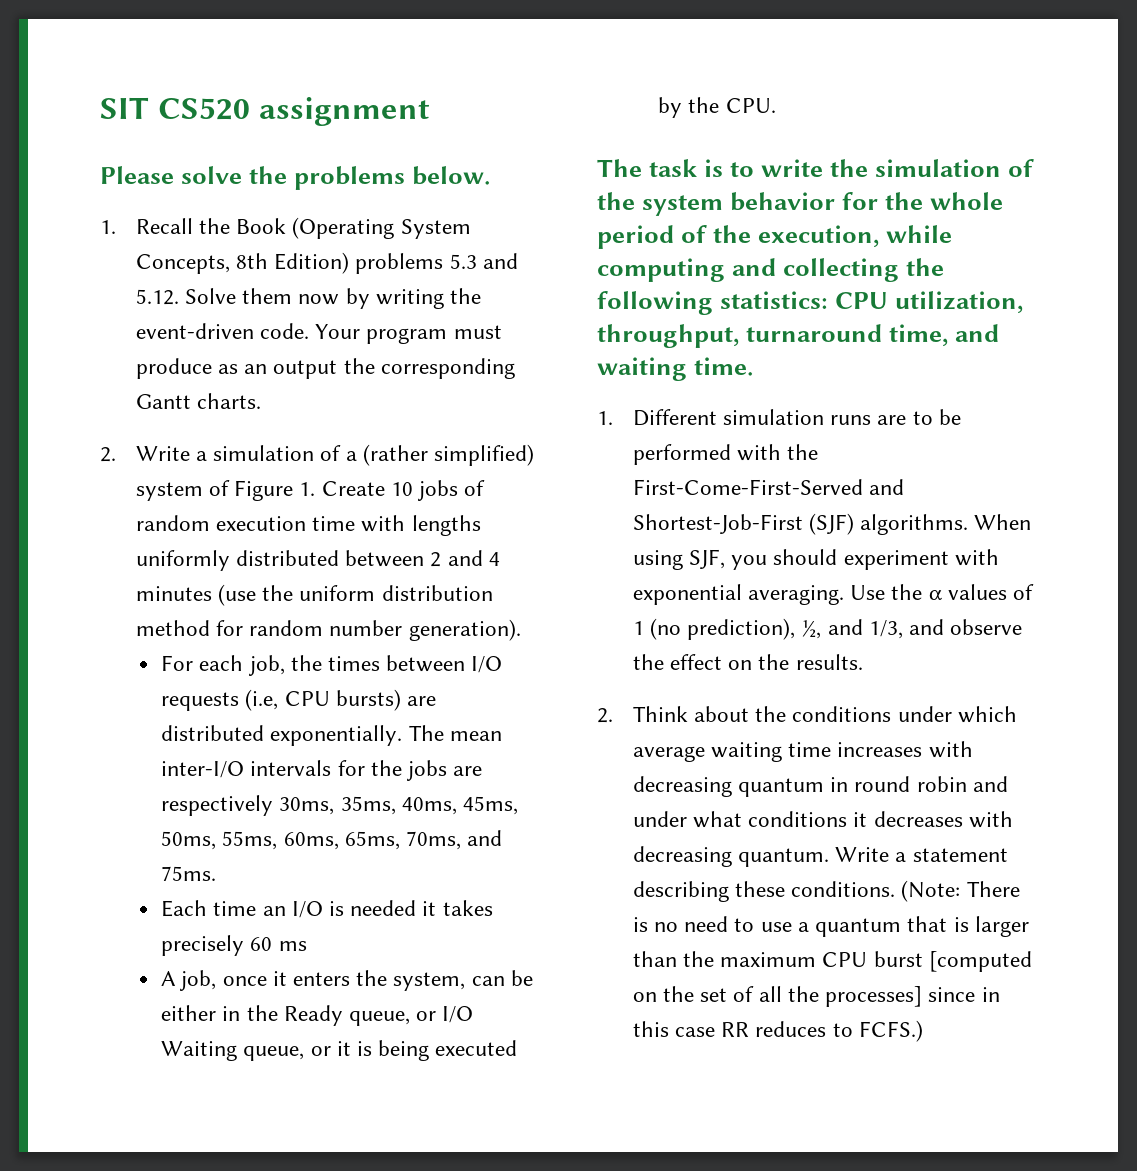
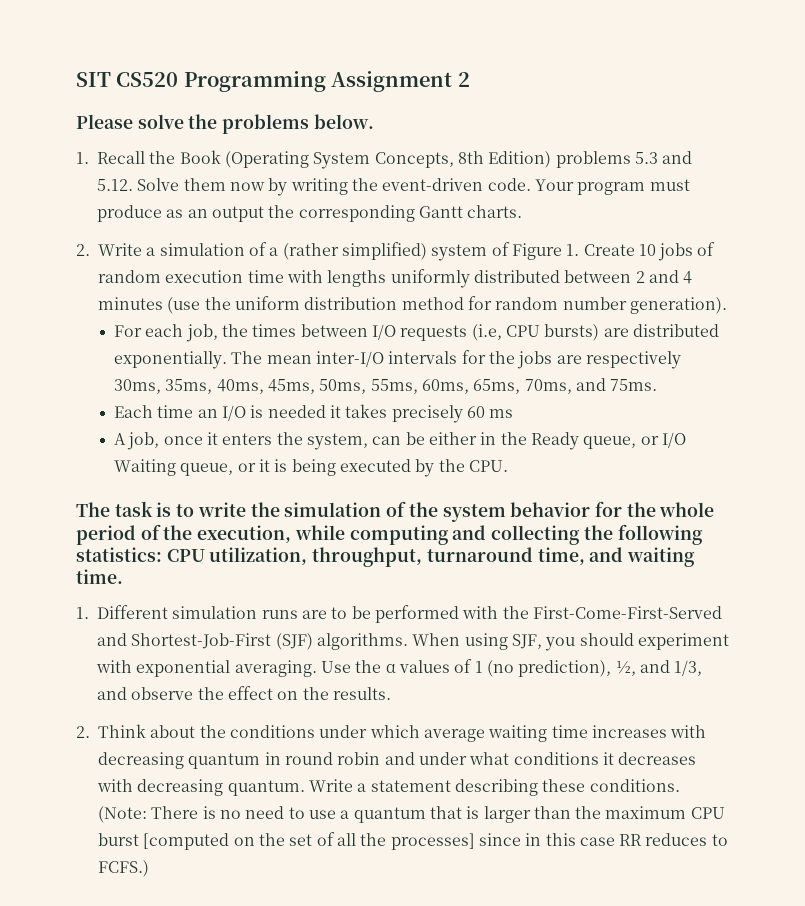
- SIT CS520 assignment
+ SIT CS520 Programming Assignment 2

